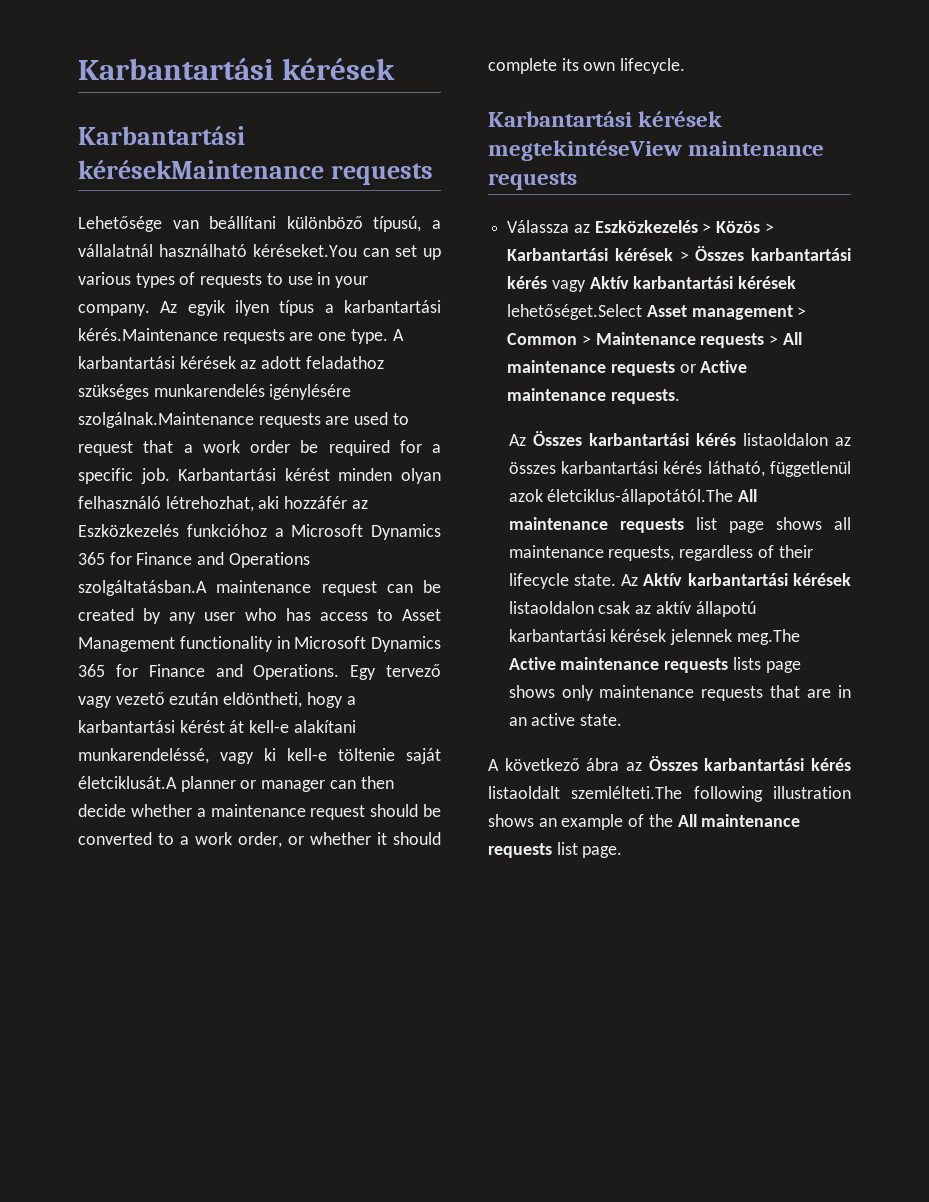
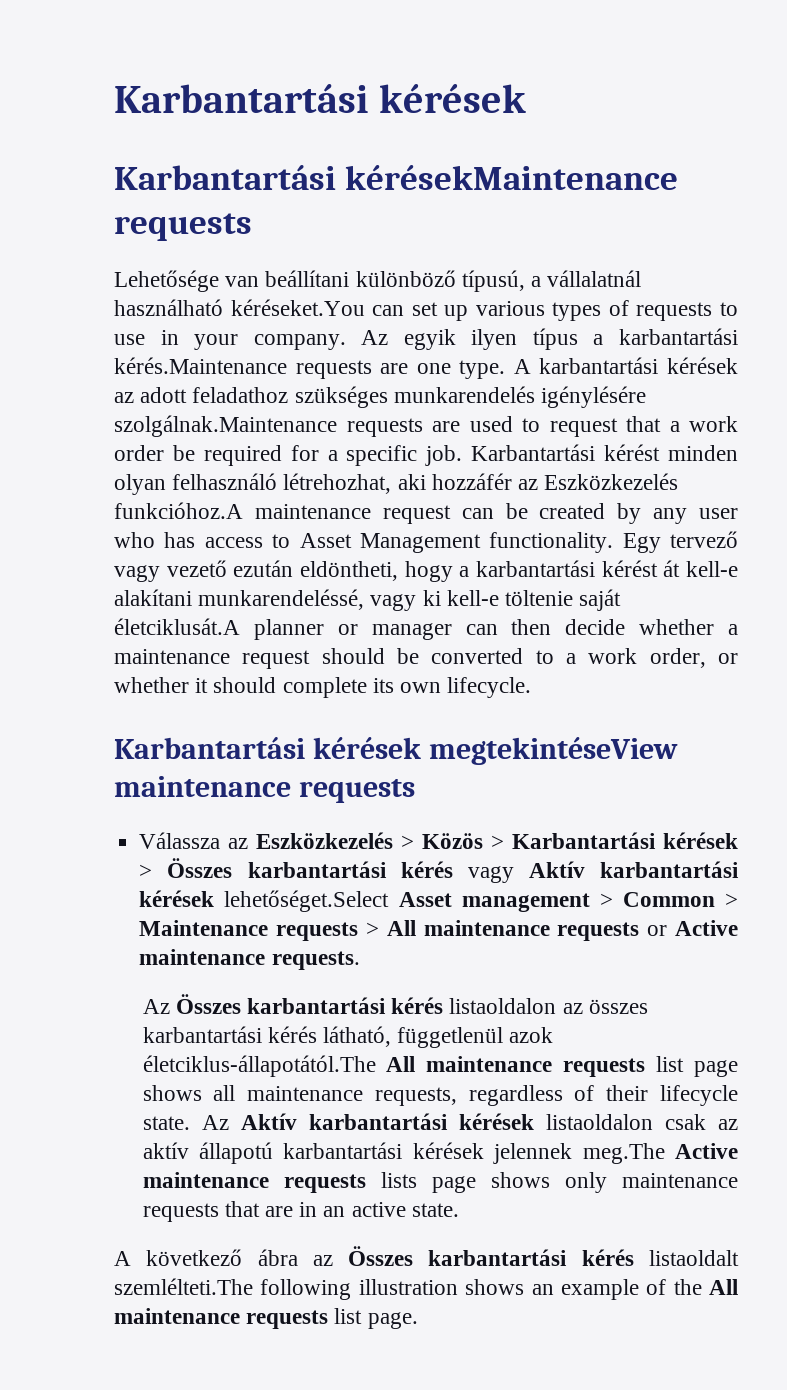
- Karbantartási kérést minden olyan felhasználó létrehozhat, aki hozzáfér az Eszközkezelés funkcióhoz a Microsoft Dynamics 365 for Finance and Operations szolgáltatásban.A maintenance request can be created by any user who has access to Asset Management functionality in Microsoft Dynamics 365 for Finance and Operations.
+ Karbantartási kérést minden olyan felhasználó létrehozhat, aki hozzáfér az Eszközkezelés funkcióhoz.A maintenance request can be created by any user who has access to Asset Management functionality.

